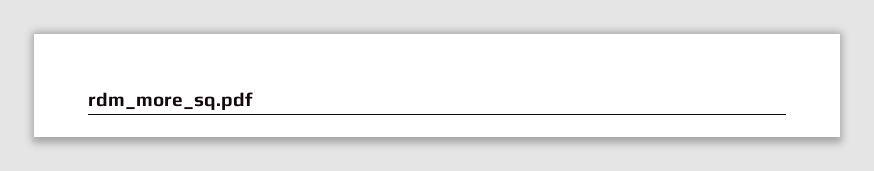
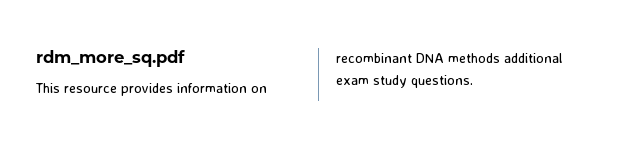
+ This resource provides information on recombinant DNA methods additional exam study questions.

